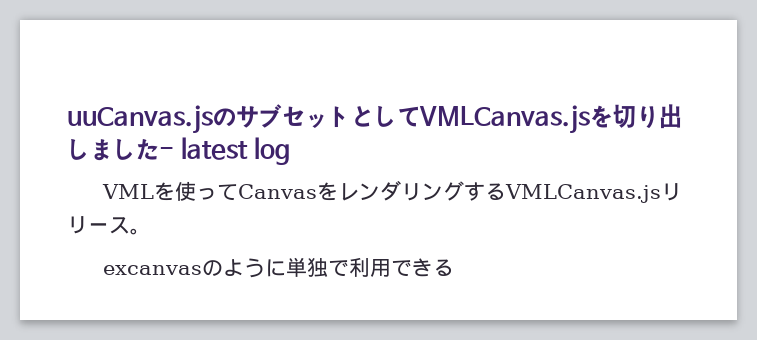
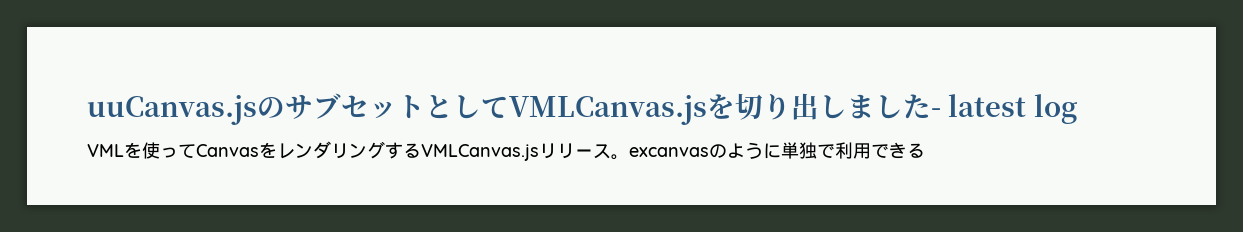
- VMLを使ってCanvasをレンダリングするVMLCanvas.jsリリース。
- excanvasのように単独で利用できる
+ VMLを使ってCanvasをレンダリングするVMLCanvas.jsリリース。excanvasのように単独で利用できる

